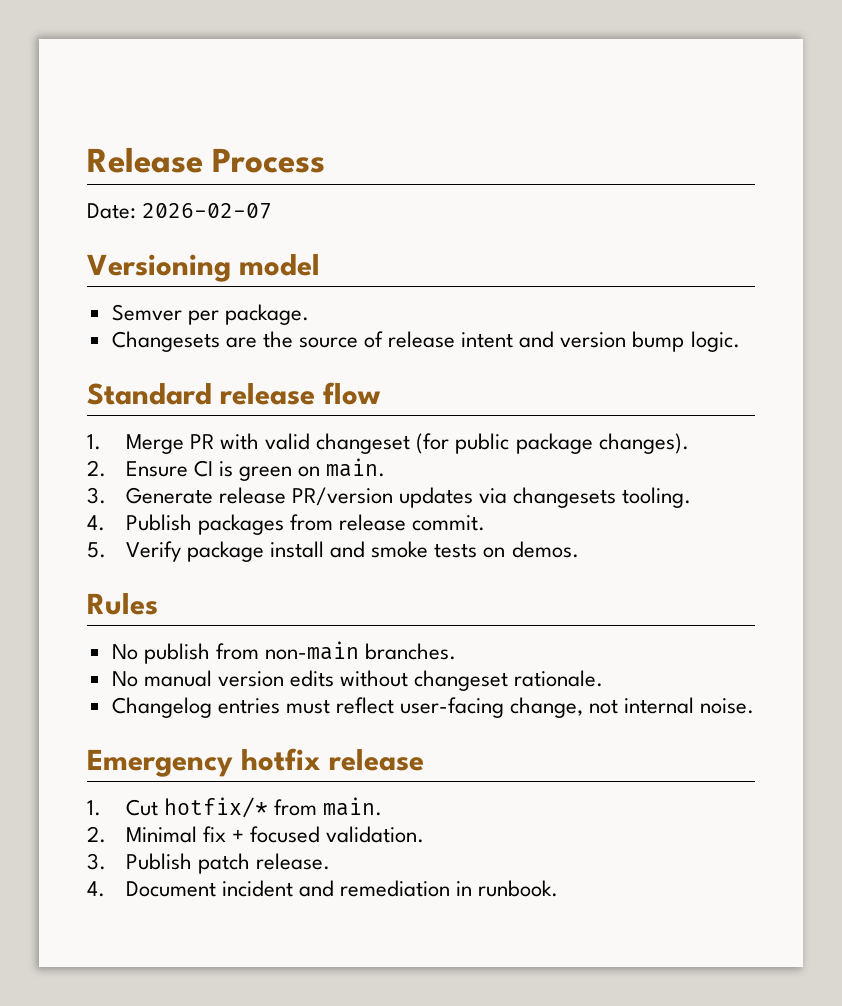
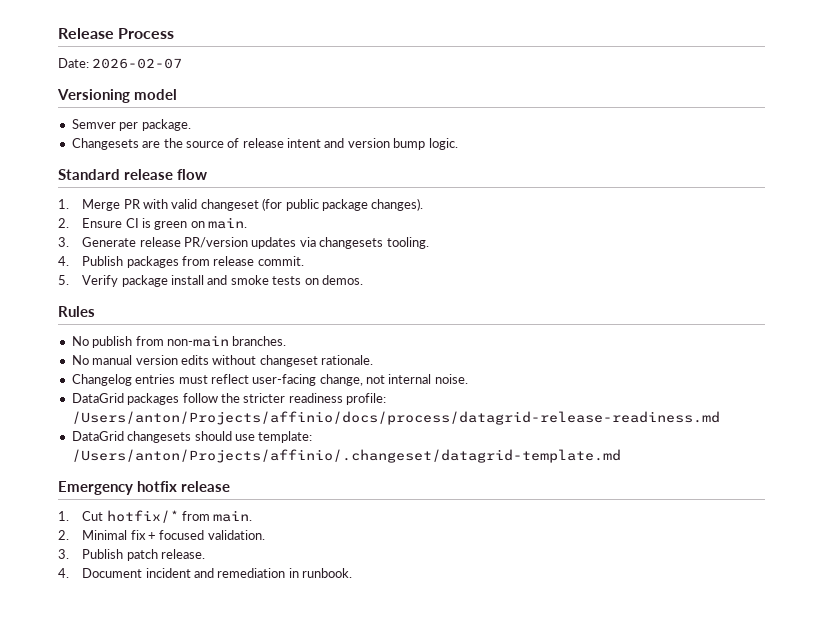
+ DataGrid packages follow the stricter readiness profile: /Users/anton/Projects/affinio/docs/process/datagrid-release-readiness.md
+ DataGrid changesets should use template: /Users/anton/Projects/affinio/.changeset/datagrid-template.md

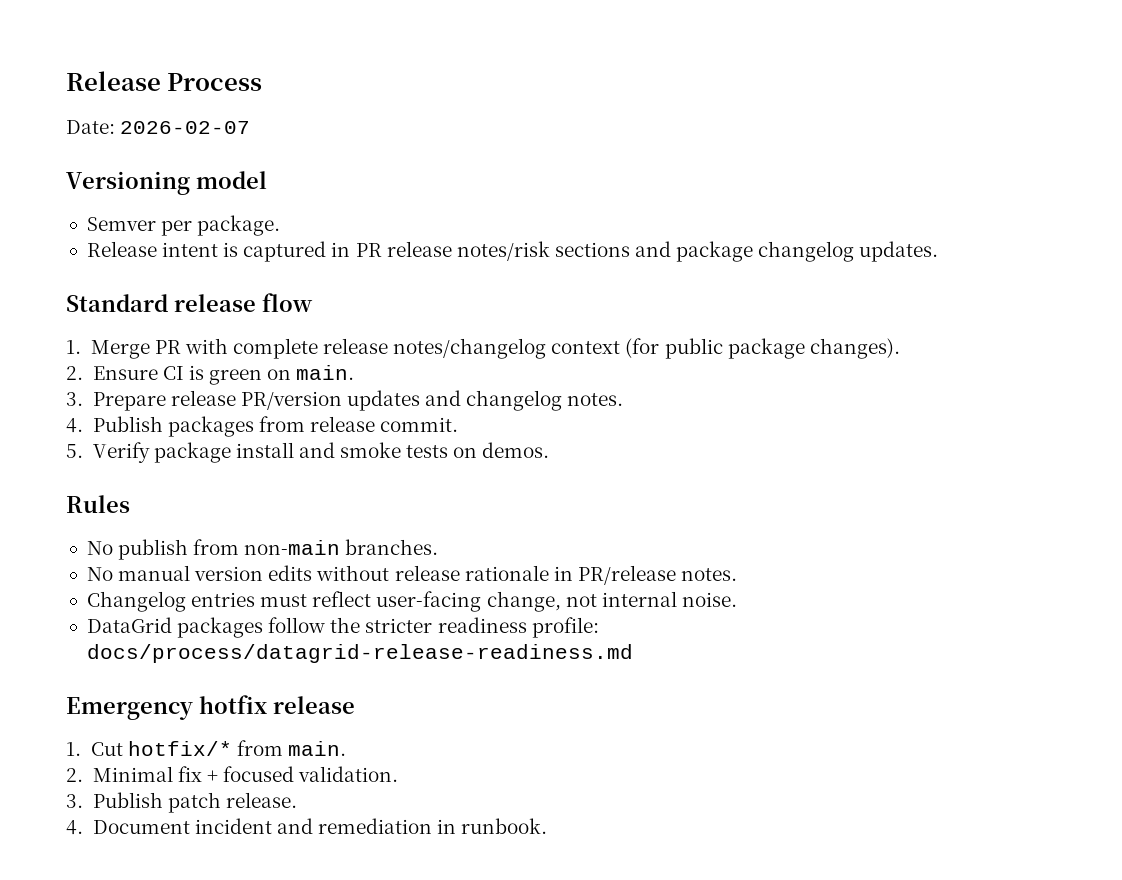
- Changesets are the source of release intent and version bump logic.
+ Release intent is captured in PR release notes/risk sections and package changelog updates.
- 1. Merge PR with valid changeset (for public package changes).
+ 1. Merge PR with complete release notes/changelog context (for public package changes).
- 3. Generate release PR/version updates via changesets tooling.
+ 3. Prepare release PR/version updates and changelog notes.
- No manual version edits without changeset rationale.
+ No manual version edits without release rationale in PR/release notes.
- DataGrid packages follow the stricter readiness profile: /Users/anton/Projects/affinio/docs/process/datagrid-release-readiness.md
- DataGrid changesets should use template: /Users/anton/Projects/affinio/.changeset/datagrid-template.md
+ DataGrid packages follow the stricter readiness profile: docs/process/datagrid-release-readiness.md

